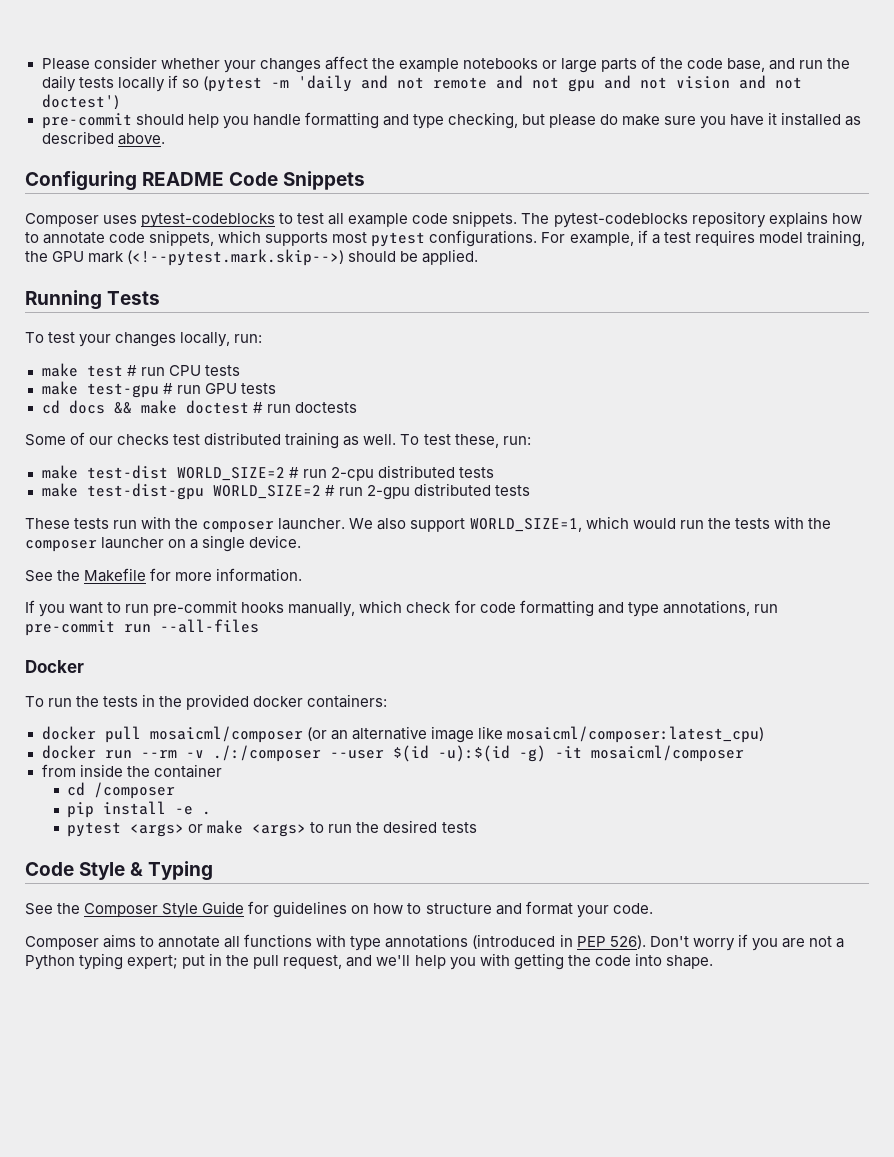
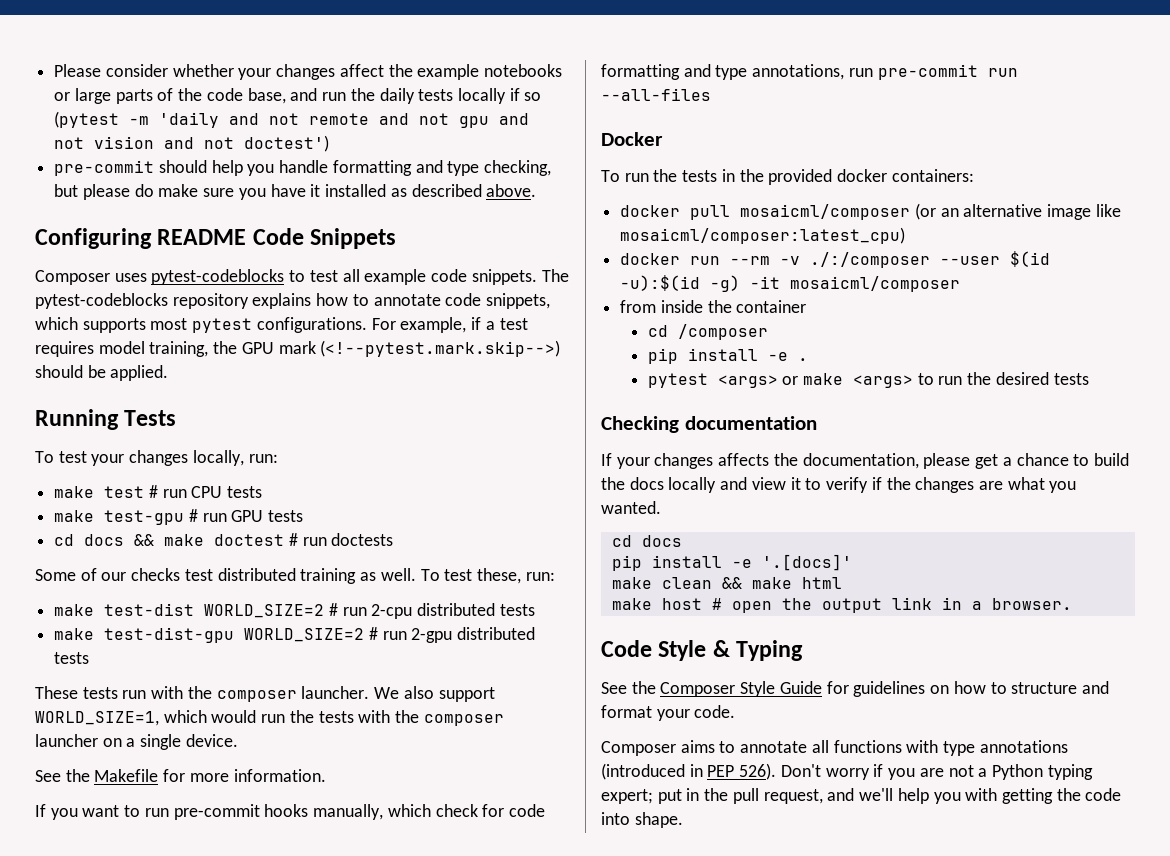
+ Checking documentation
+ If your changes affects the documentation, please get a chance to build the docs locally and view it to verify if the changes are what you wanted.
+ cd docs
+ pip install -e '.[docs]'
+ make clean && make html
+ make host # open the output link in a browser.

